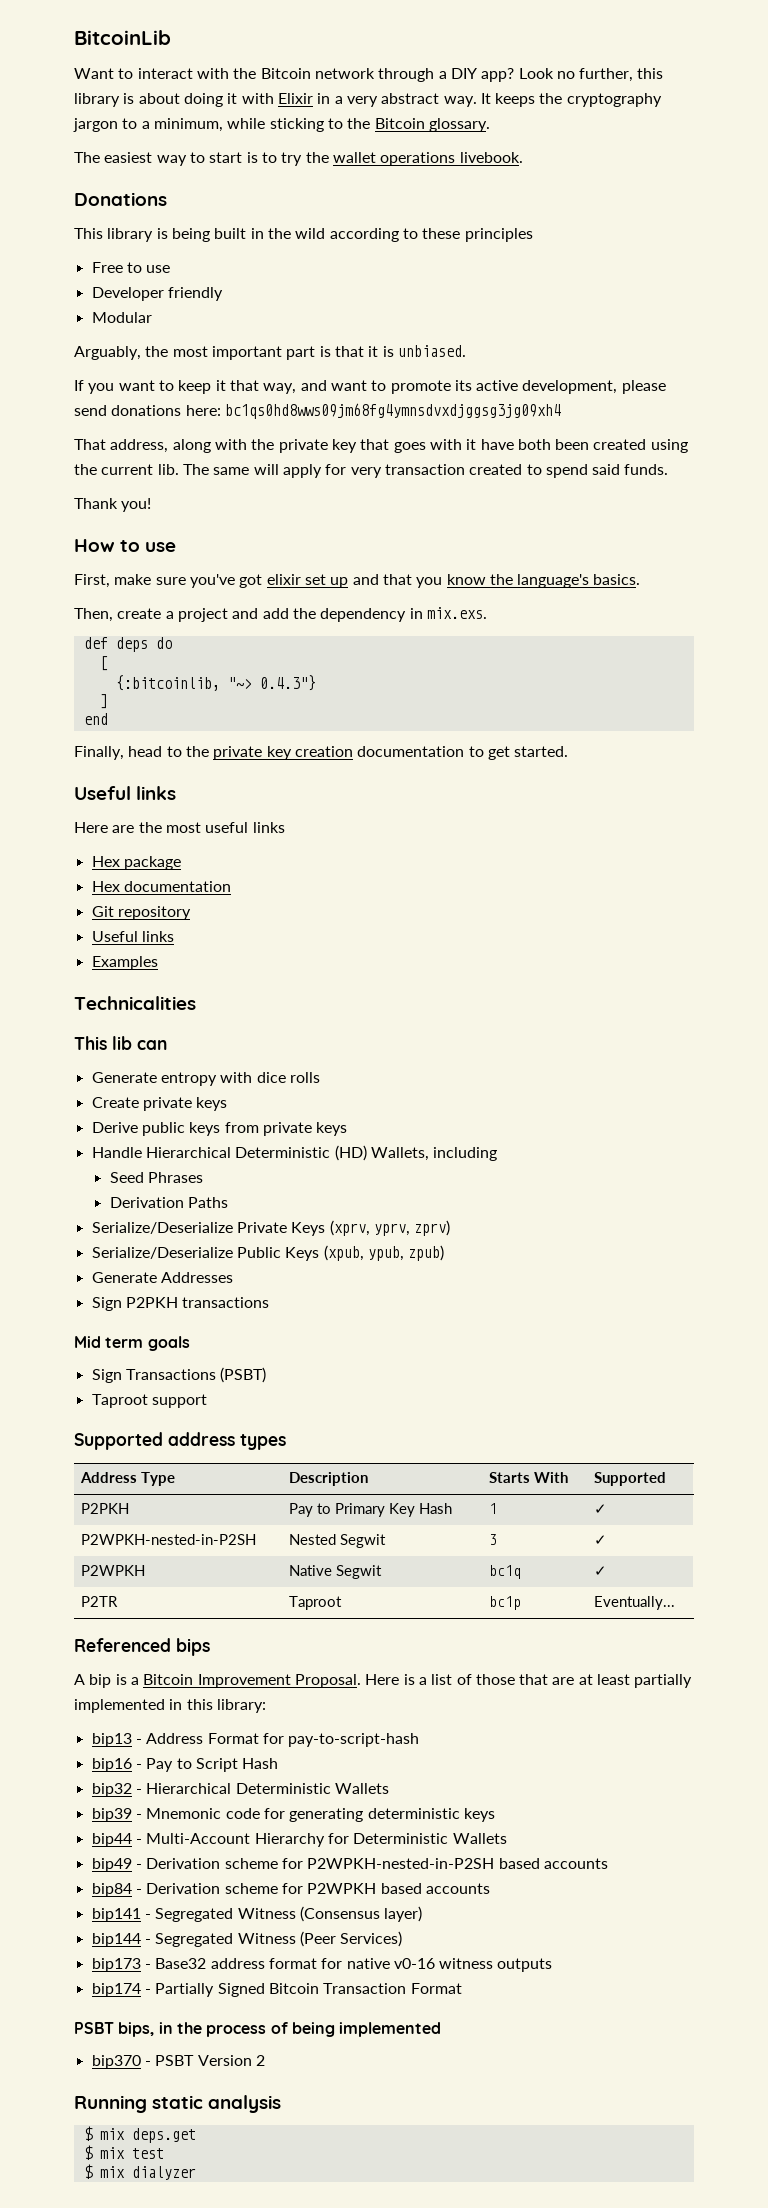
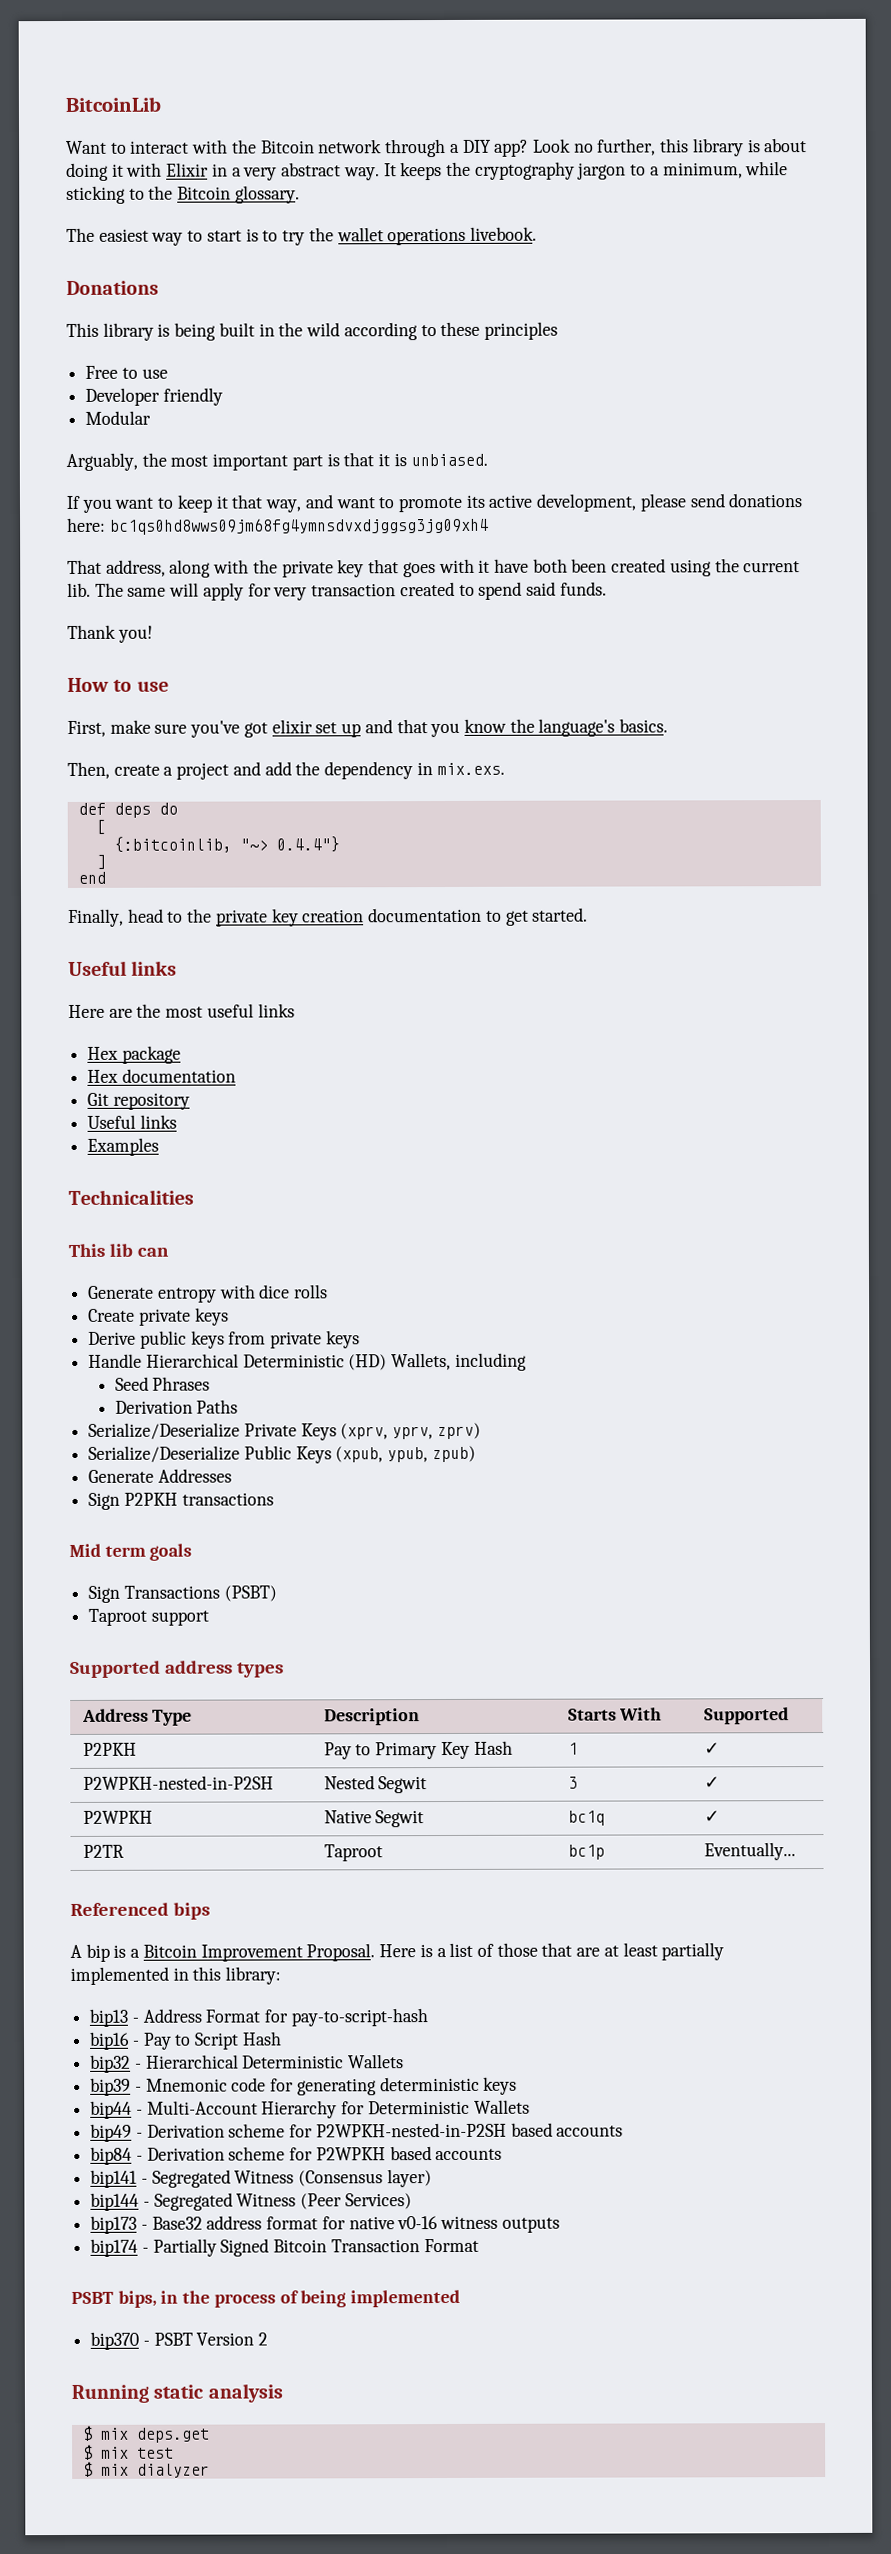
- {:bitcoinlib, "~> 0.4.3"}
+ {:bitcoinlib, "~> 0.4.4"}

